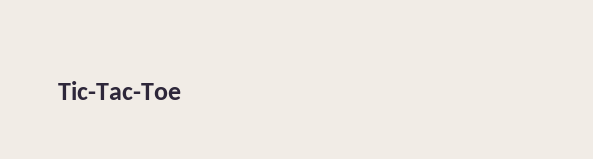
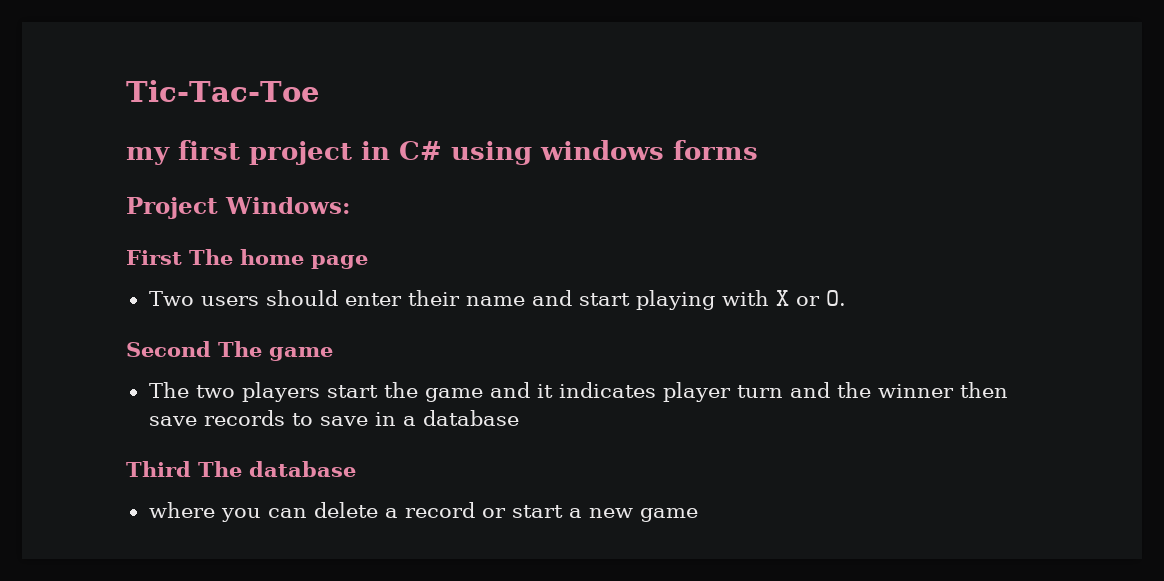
+ my first project in C# using windows forms
+ Project Windows:
+ First The home page
+ Two users should enter their name and start playing with X or O.
+ Second The game
+ The two players start the game and it indicates player turn and the winner then save records to save in a database
+ Third The database
+ where you can delete a record or start a new game

